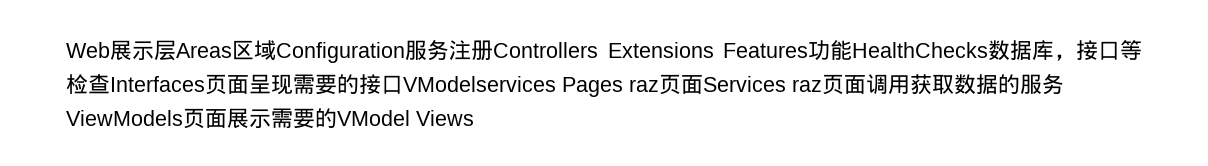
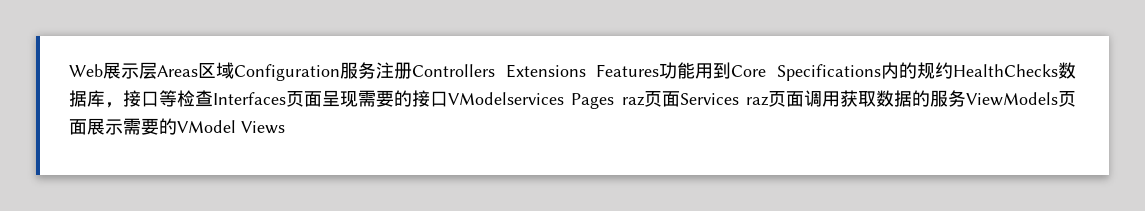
- Web展示层Areas区域Configuration服务注册Controllers Extensions Features功能HealthChecks数据库，接口等检查Interfaces页面呈现需要的接口VModelservices Pages raz页面Services raz页面调用获取数据的服务ViewModels页面展示需要的VModel Views
+ Web展示层Areas区域Configuration服务注册Controllers Extensions Features功能用到Core Specifications内的规约HealthChecks数据库，接口等检查Interfaces页面呈现需要的接口VModelservices Pages raz页面Services raz页面调用获取数据的服务ViewModels页面展示需要的VModel Views

